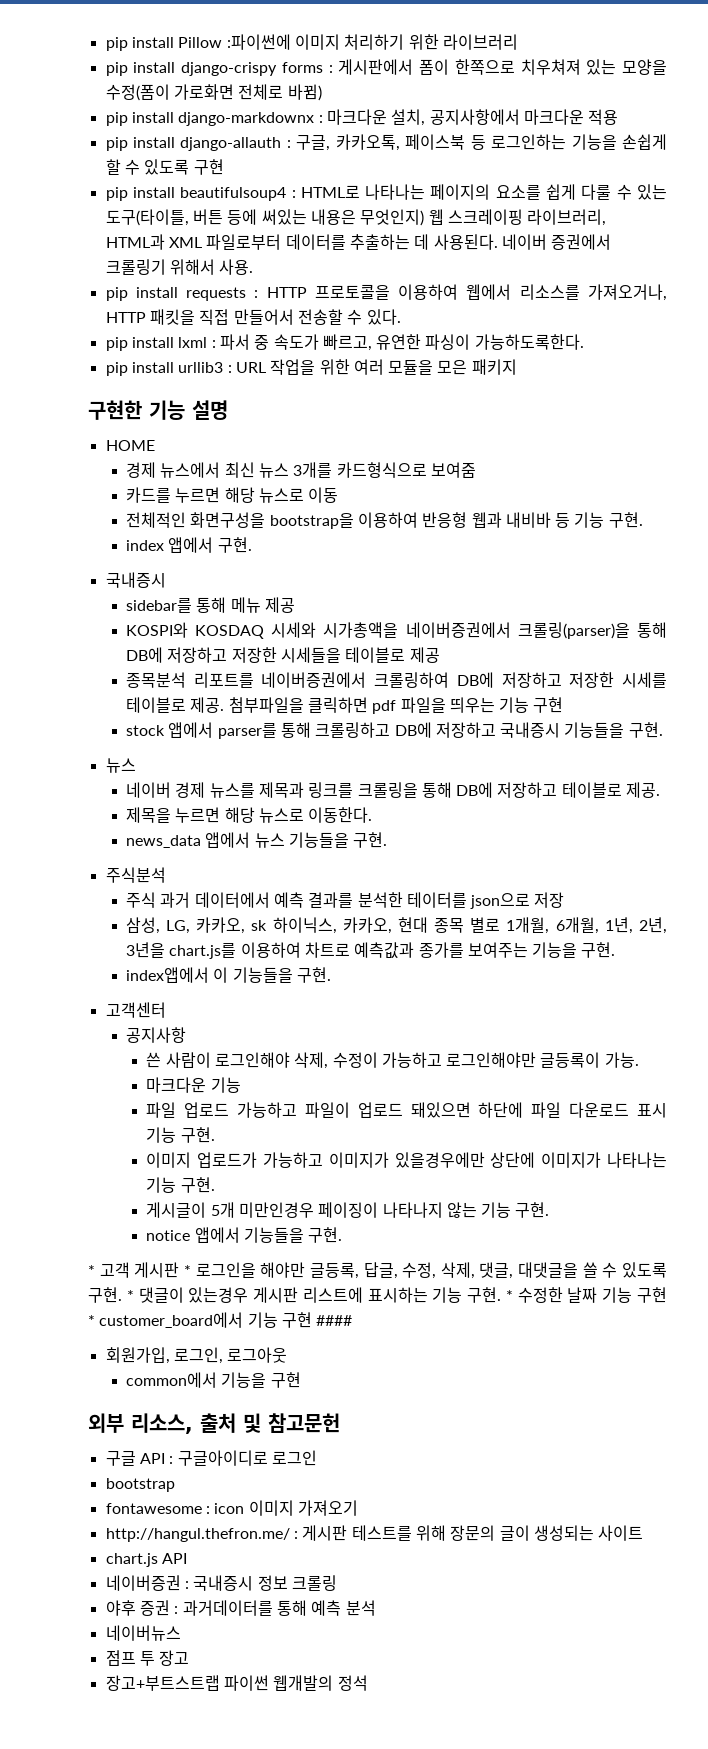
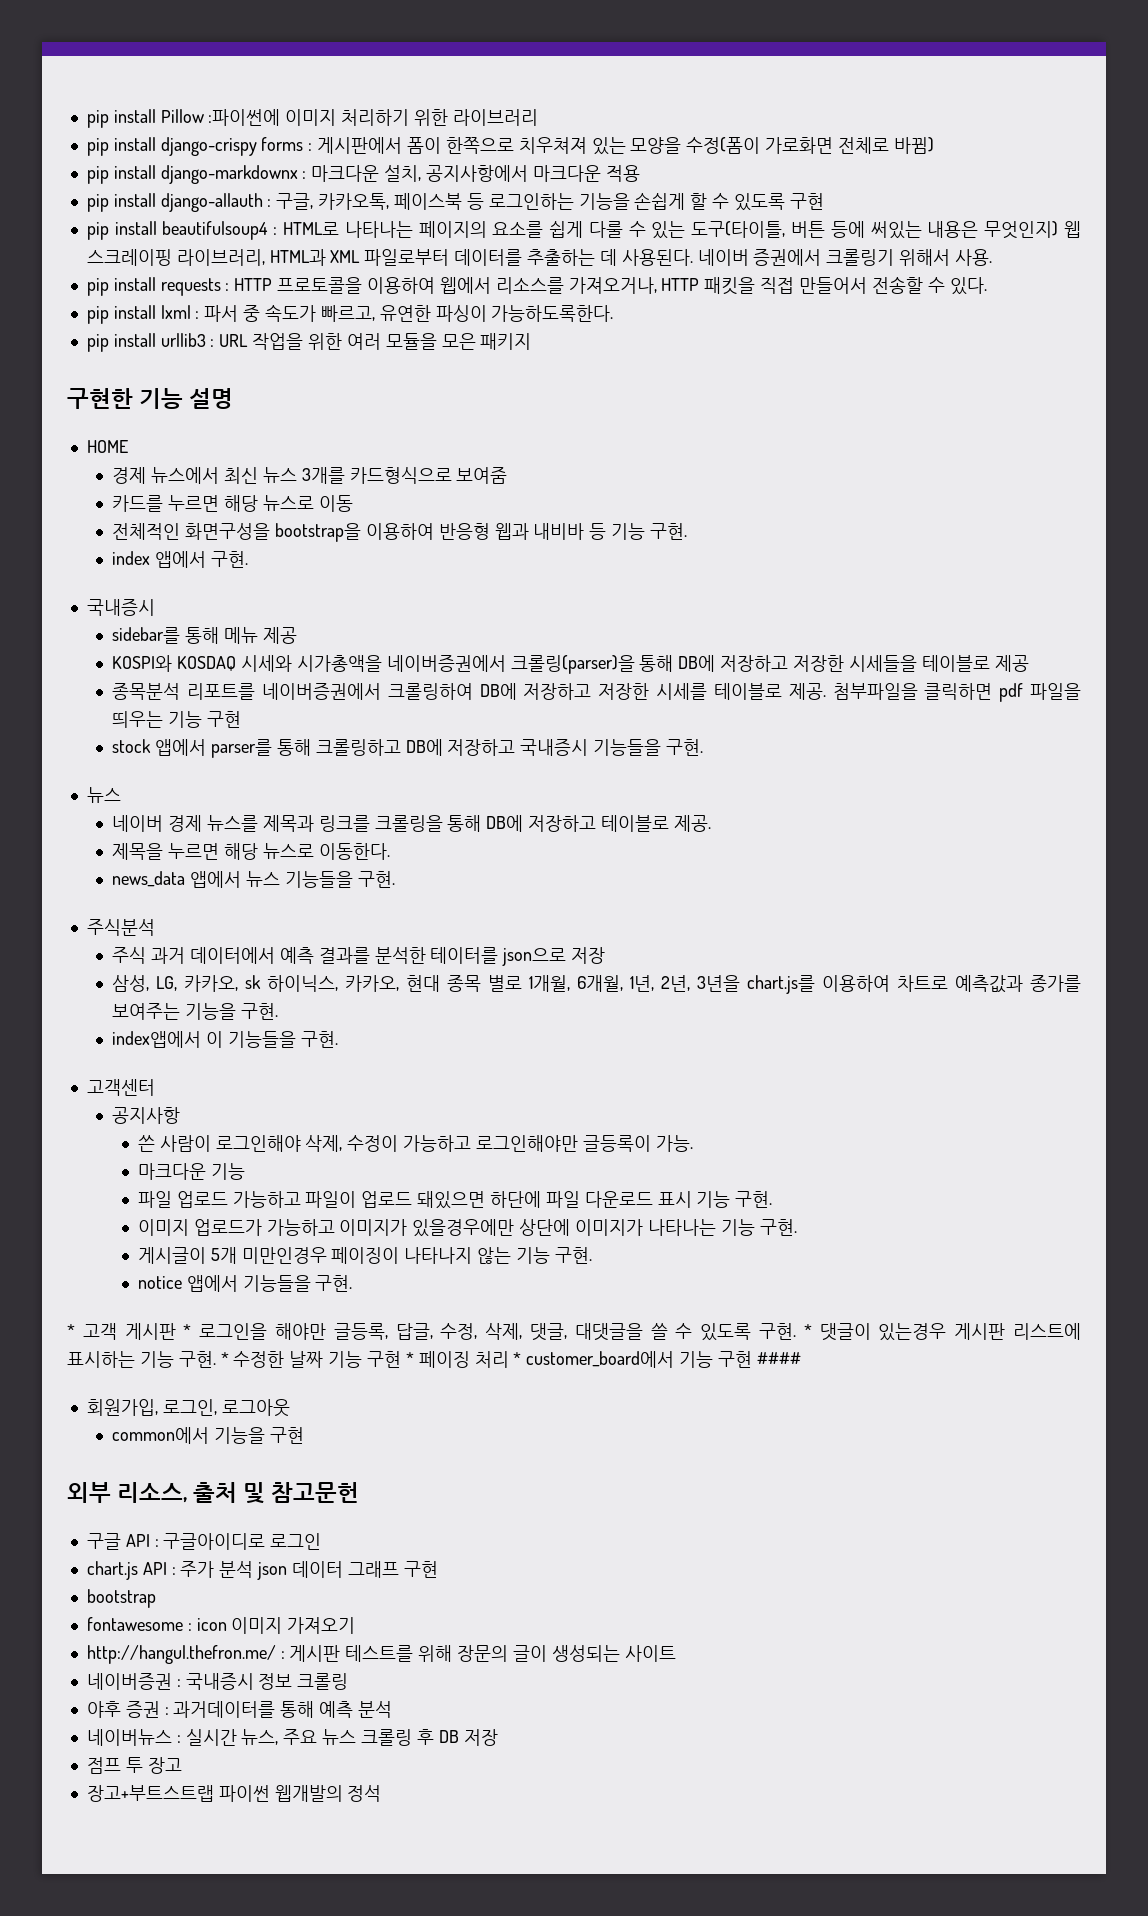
- * 수정한 날짜 기능 구현 * customer_board에서 기능 구현 ####
+ * 수정한 날짜 기능 구현 * 페이징 처리 * customer_board에서 기능 구현 ####
+ chart.js API : 주가 분석 json 데이터 그래프 구현
- chart.js API
- 네이버뉴스
+ 네이버뉴스 : 실시간 뉴스, 주요 뉴스 크롤링 후 DB 저장

